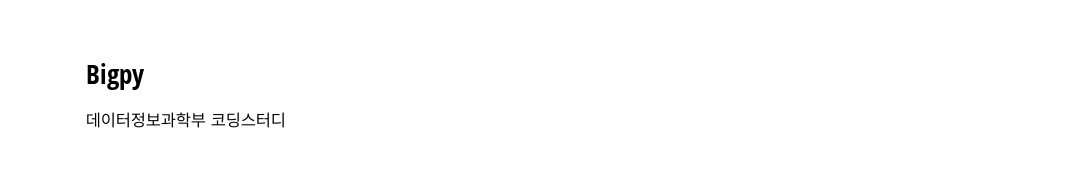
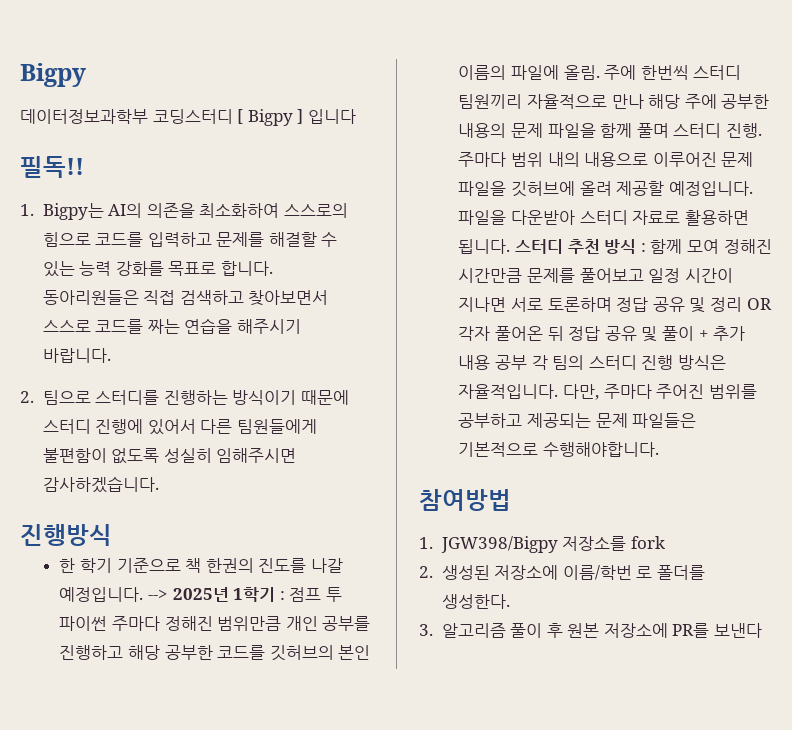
- 데이터정보과학부 코딩스터디
+ 데이터정보과학부 코딩스터디 [ Bigpy ] 입니다
+ 필독!!
+ 1. Bigpy는 AI의 의존을 최소화하여 스스로의 힘으로 코드를 입력하고 문제를 해결할 수 있는 능력 강화를 목표로 합니다. 동아리원들은 직접 검색하고 찾아보면서 스스로 코드를 짜는 연습을 해주시기 바랍니다.
+ 2. 팀으로 스터디를 진행하는 방식이기 때문에 스터디 진행에 있어서 다른 팀원들에게 불편함이 없도록 성실히 임해주시면 감사하겠습니다.
+ 진행방식
+ 한 학기 기준으로 책 한권의 진도를 나갈 예정입니다. --> 2025년 1학기 : 점프 투 파이썬 주마다 정해진 범위만큼 개인 공부를 진행하고 해당 공부한 코드를 깃허브의 본인 이름의 파일에 올림. 주에 한번씩 스터디 팀원끼리 자율적으로 만나 해당 주에 공부한 내용의 문제 파일을 함께 풀며 스터디 진행. 주마다 범위 내의 내용으로 이루어진 문제 파일을 깃허브에 올려 제공할 예정입니다. 파일을 다운받아 스터디 자료로 활용하면 됩니다. 스터디 추천 방식 : 함께 모여 정해진 시간만큼 문제를 풀어보고 일정 시간이 지나면 서로 토론하며 정답 공유 및 정리 OR 각자 풀어온 뒤 정답 공유 및 풀이 + 추가 내용 공부 각 팀의 스터디 진행 방식은 자율적입니다. 다만, 주마다 주어진 범위를 공부하고 제공되는 문제 파일들은 기본적으로 수행해야합니다.
+ 참여방법
+ 1. JGW398/Bigpy 저장소를 fork
+ 2. 생성된 저장소에 이름/학번 로 폴더를 생성한다.
+ 3. 알고리즘 풀이 후 원본 저장소에 PR를 보낸다

